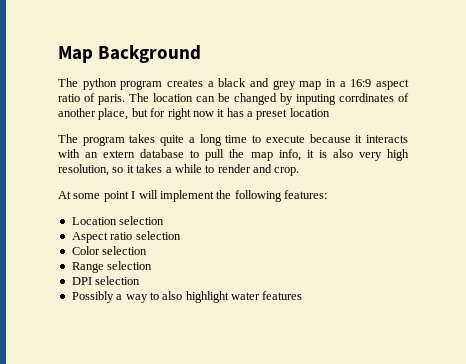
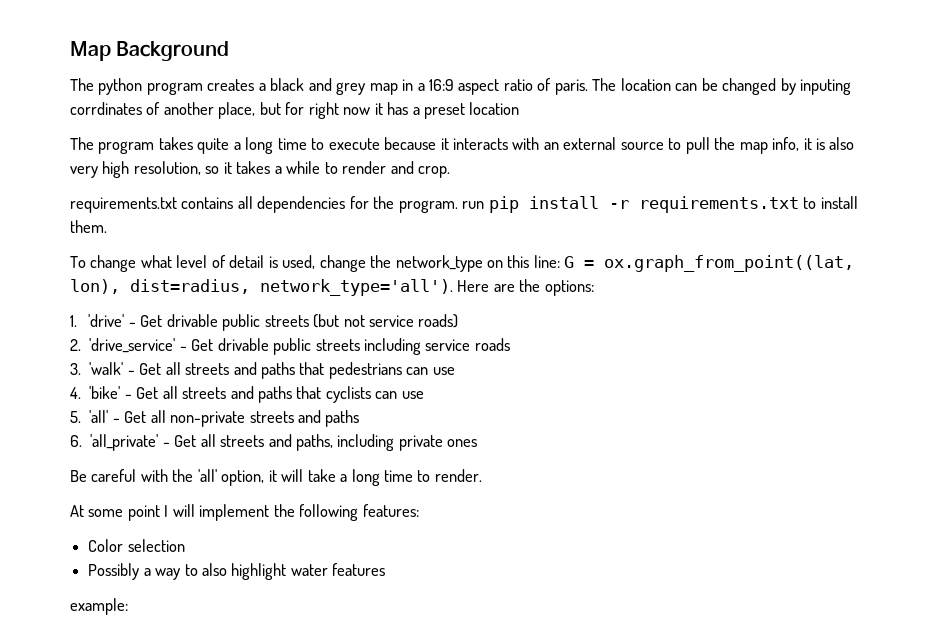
- The program takes quite a long time to execute because it interacts with an extern database to pull the map info, it is also very high resolution, so it takes a while to render and crop.
+ The program takes quite a long time to execute because it interacts with an external source to pull the map info, it is also very high resolution, so it takes a while to render and crop.
+ requirements.txt contains all dependencies for the program. run pip install -r requirements.txt to install them.
+ To change what level of detail is used, change the network_type on this line: G = ox.graph_from_point((lat, lon), dist=radius, network_type='all'). Here are the options:
+ 1. 'drive' - Get drivable public streets (but not service roads)
+ 2. 'drive_service' - Get drivable public streets including service roads
+ 3. 'walk' - Get all streets and paths that pedestrians can use
+ 4. 'bike' - Get all streets and paths that cyclists can use
+ 5. 'all' - Get all non-private streets and paths
+ 6. 'all_private' - Get all streets and paths, including private ones
+ Be careful with the 'all' option, it will take a long time to render.
- Location selection
- Aspect ratio selection
  Color selection
- Range selection
- DPI selection
+ example:

